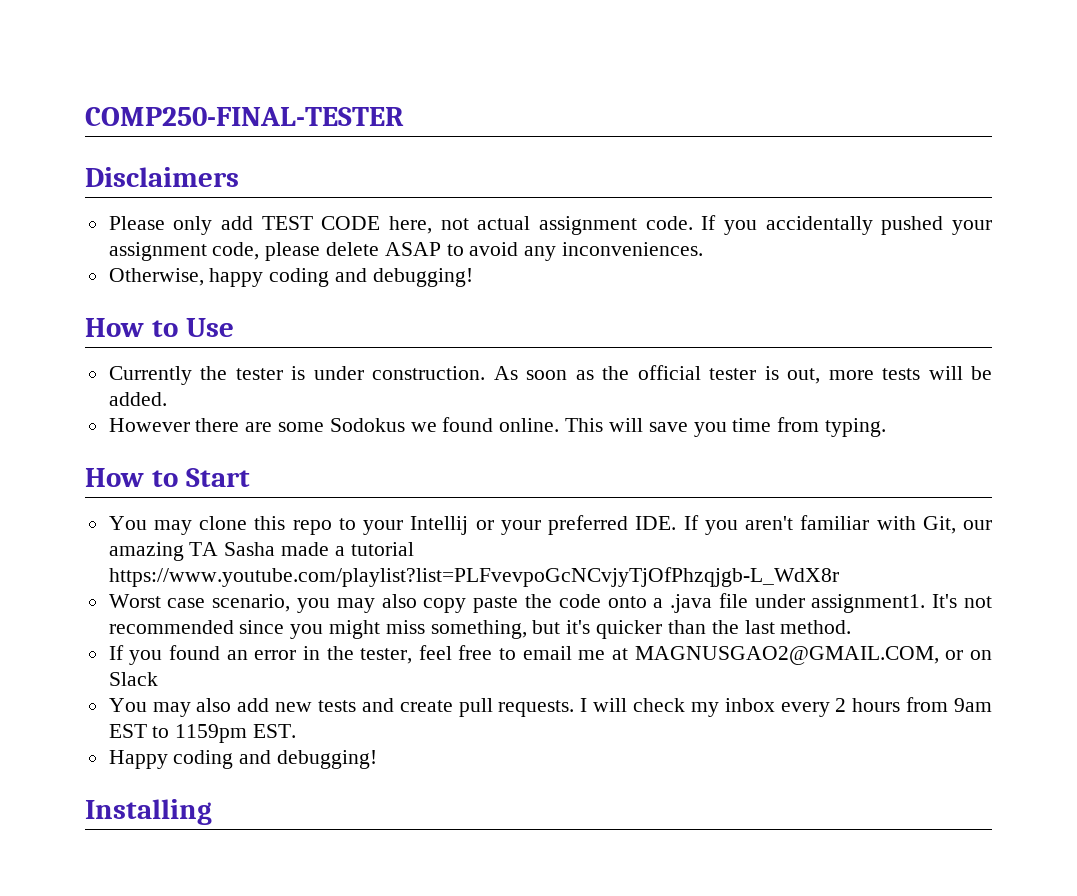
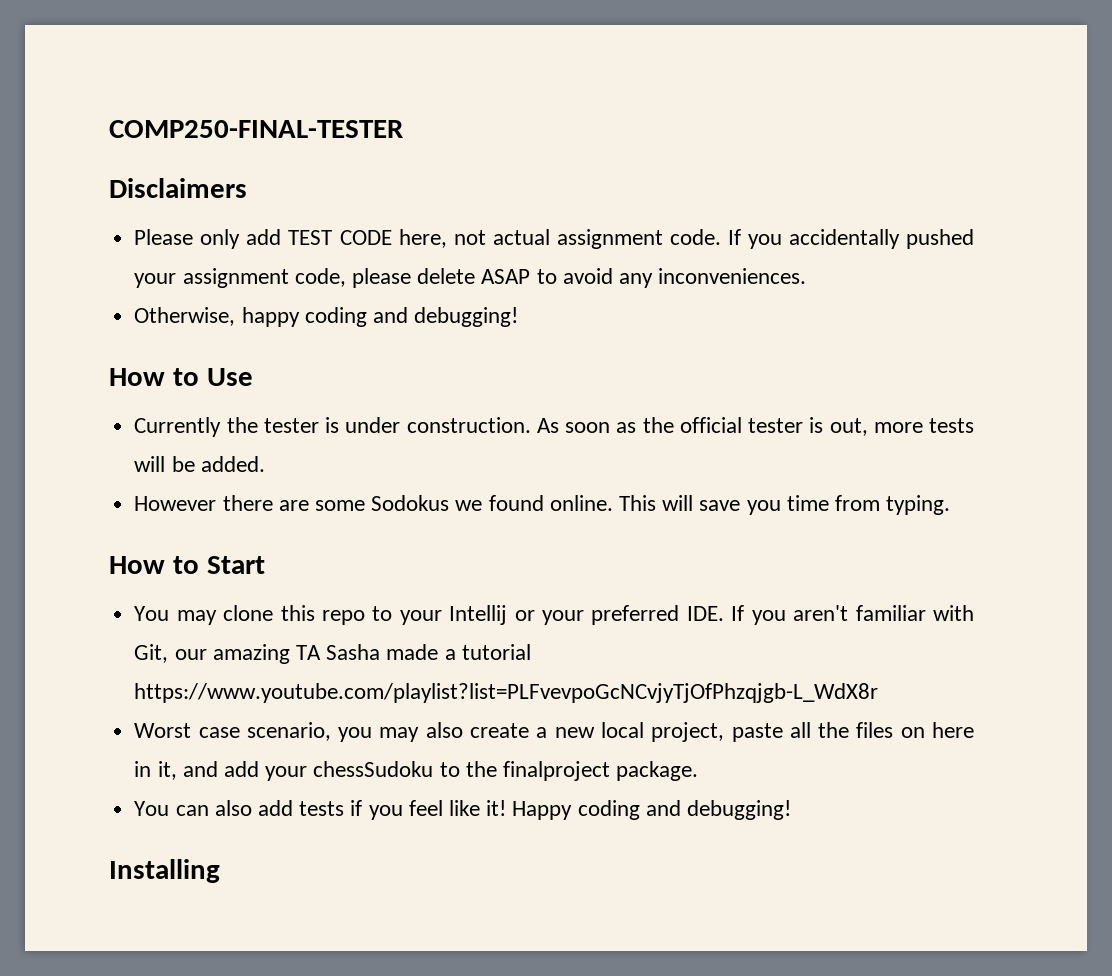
- Worst case scenario, you may also copy paste the code onto a .java file under assignment1. It's not recommended since you might miss something, but it's quicker than the last method.
- If you found an error in the tester, feel free to email me at MAGNUSGAO2@GMAIL.COM, or on Slack
- You may also add new tests and create pull requests. I will check my inbox every 2 hours from 9am EST to 1159pm EST.
- Happy coding and debugging!
+ Worst case scenario, you may also create a new local project, paste all the files on here in it, and add your chessSudoku to the finalproject package.
+ You can also add tests if you feel like it! Happy coding and debugging!

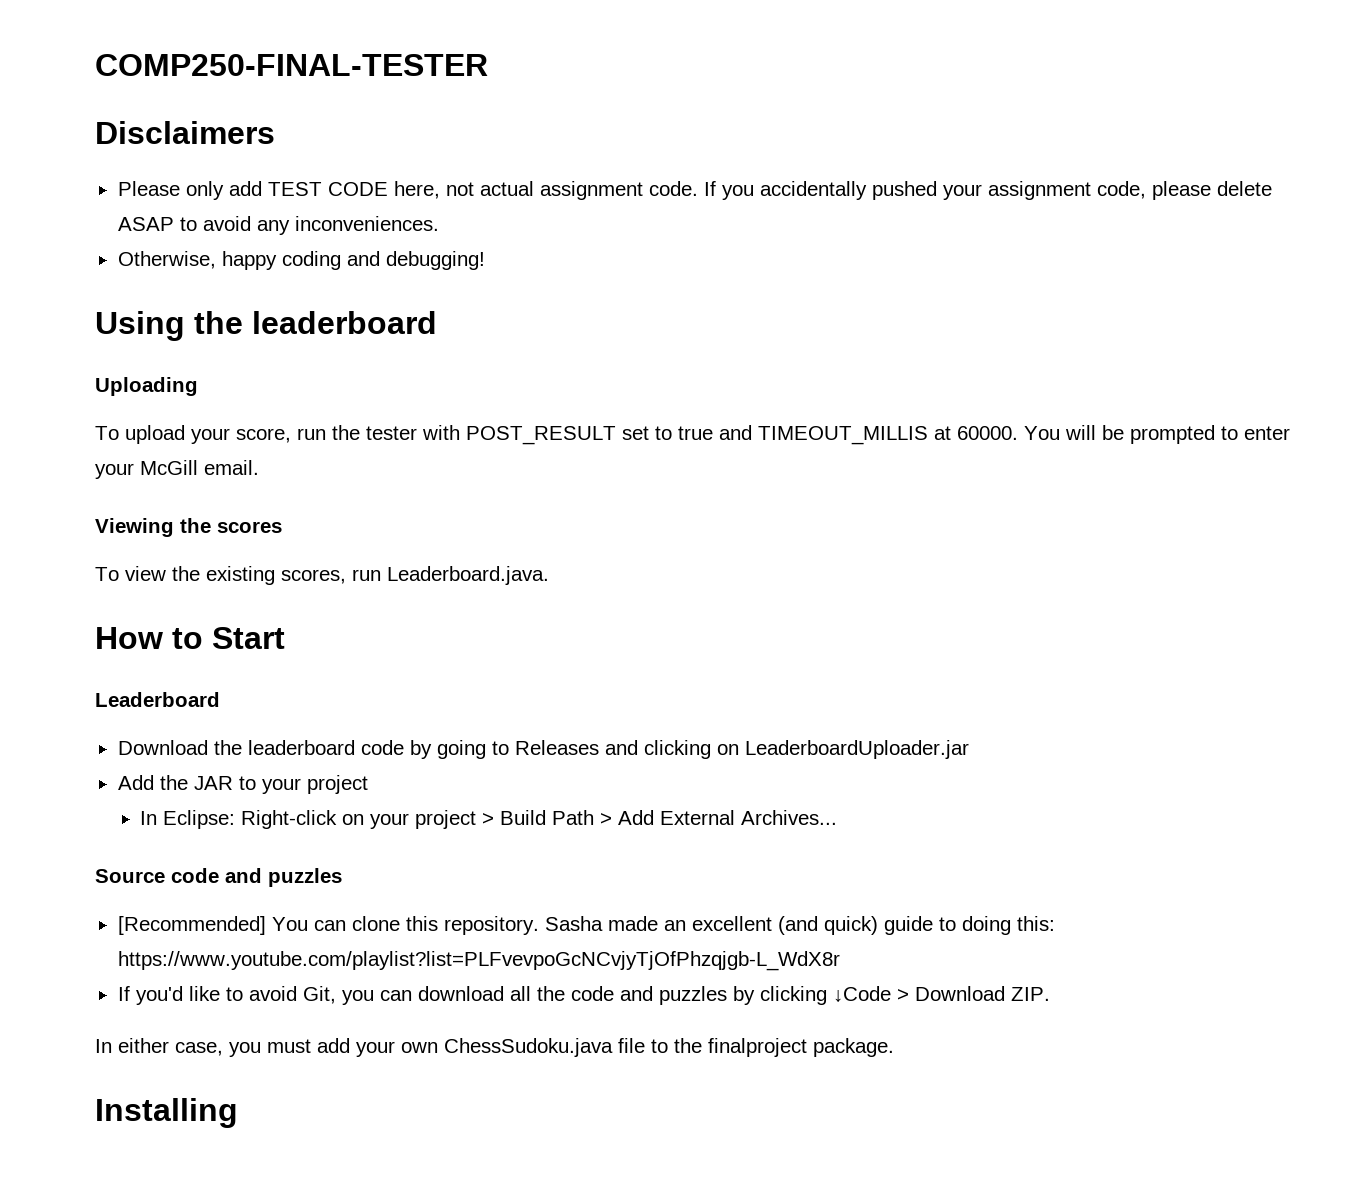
- How to Use
- Currently the tester is under construction. As soon as the official tester is out, more tests will be added.
- However there are some Sodokus we found online. This will save you time from typing.
+ Using the leaderboard
+ Uploading
+ To upload your score, run the tester with POST_RESULT set to true and TIMEOUT_MILLIS at 60000. You will be prompted to enter your McGill email.
+ Viewing the scores
+ To view the existing scores, run Leaderboard.java.
  How to Start
- You may clone this repo to your Intellij or your preferred IDE. If you aren't familiar with Git, our amazing TA Sasha made a tutorial https://www.youtube.com/playlist?list=PLFvevpoGcNCvjyTjOfPhzqjgb-L_WdX8r
- Worst case scenario, you may also create a new local project, paste all the files on here in it, and add your chessSudoku to the finalproject package.
- You can also add tests if you feel like it! Happy coding and debugging!
+ Leaderboard
+ Download the leaderboard code by going to Releases and clicking on LeaderboardUploader.jar
+ Add the JAR to your project
+ In Eclipse: Right-click on your project > Build Path > Add External Archives...
+ Source code and puzzles
+ [Recommended] You can clone this repository. Sasha made an excellent (and quick) guide to doing this: https://www.youtube.com/playlist?list=PLFvevpoGcNCvjyTjOfPhzqjgb-L_WdX8r
+ If you'd like to avoid Git, you can download all the code and puzzles by clicking ↓Code > Download ZIP.
+ In either case, you must add your own ChessSudoku.java file to the finalproject package.

